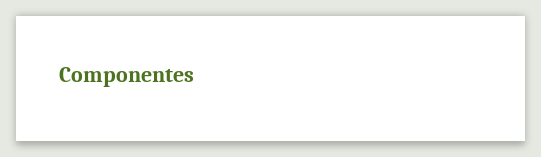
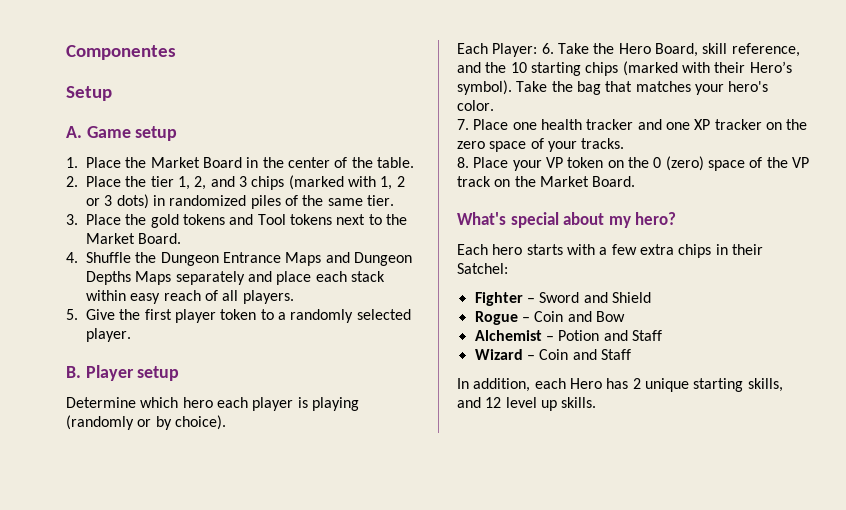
+ Setup
+ A. Game setup
+ 1. Place the Market Board in the center of the table.
+ 2. Place the tier 1, 2, and 3 chips (marked with 1, 2 or 3 dots) in randomized piles of the same tier.
+ 3. Place the gold tokens and Tool tokens next to the Market Board.
+ 4. Shuffle the Dungeon Entrance Maps and Dungeon Depths Maps separately and place each stack within easy reach of all players.
+ 5. Give the first player token to a randomly selected player.
+ B. Player setup
+ Determine which hero each player is playing (randomly or by choice).
+ Each Player: 6. Take the Hero Board, skill reference, and the 10 starting chips (marked with their Hero’s symbol). Take the bag that matches your hero's color.
+ 7. Place one health tracker and one XP tracker on the zero space of your tracks.
+ 8. Place your VP token on the 0 (zero) space of the VP track on the Market Board.
+ What's special about my hero?
+ Each hero starts with a few extra chips in their Satchel:
+ Fighter – Sword and Shield
+ Rogue – Coin and Bow
+ Alchemist – Potion and Staff
+ Wizard – Coin and Staff
+ In addition, each Hero has 2 unique starting skills, and 12 level up skills.

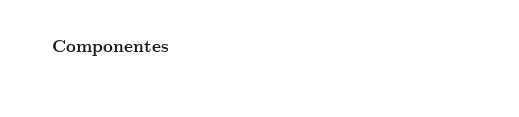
- Setup
- A. Game setup
- 1. Place the Market Board in the center of the table.
- 2. Place the tier 1, 2, and 3 chips (marked with 1, 2 or 3 dots) in randomized piles of the same tier.
- 3. Place the gold tokens and Tool tokens next to the Market Board.
- 4. Shuffle the Dungeon Entrance Maps and Dungeon Depths Maps separately and place each stack within easy reach of all players.
- 5. Give the first player token to a randomly selected player.
- B. Player setup
- Determine which hero each player is playing (randomly or by choice).
- Each Player: 6. Take the Hero Board, skill reference, and the 10 starting chips (marked with their Hero’s symbol). Take the bag that matches your hero's color.
- 7. Place one health tracker and one XP tracker on the zero space of your tracks.
- 8. Place your VP token on the 0 (zero) space of the VP track on the Market Board.
- What's special about my hero?
- Each hero starts with a few extra chips in their Satchel:
- Fighter – Sword and Shield
- Rogue – Coin and Bow
- Alchemist – Potion and Staff
- Wizard – Coin and Staff
- In addition, each Hero has 2 unique starting skills, and 12 level up skills.

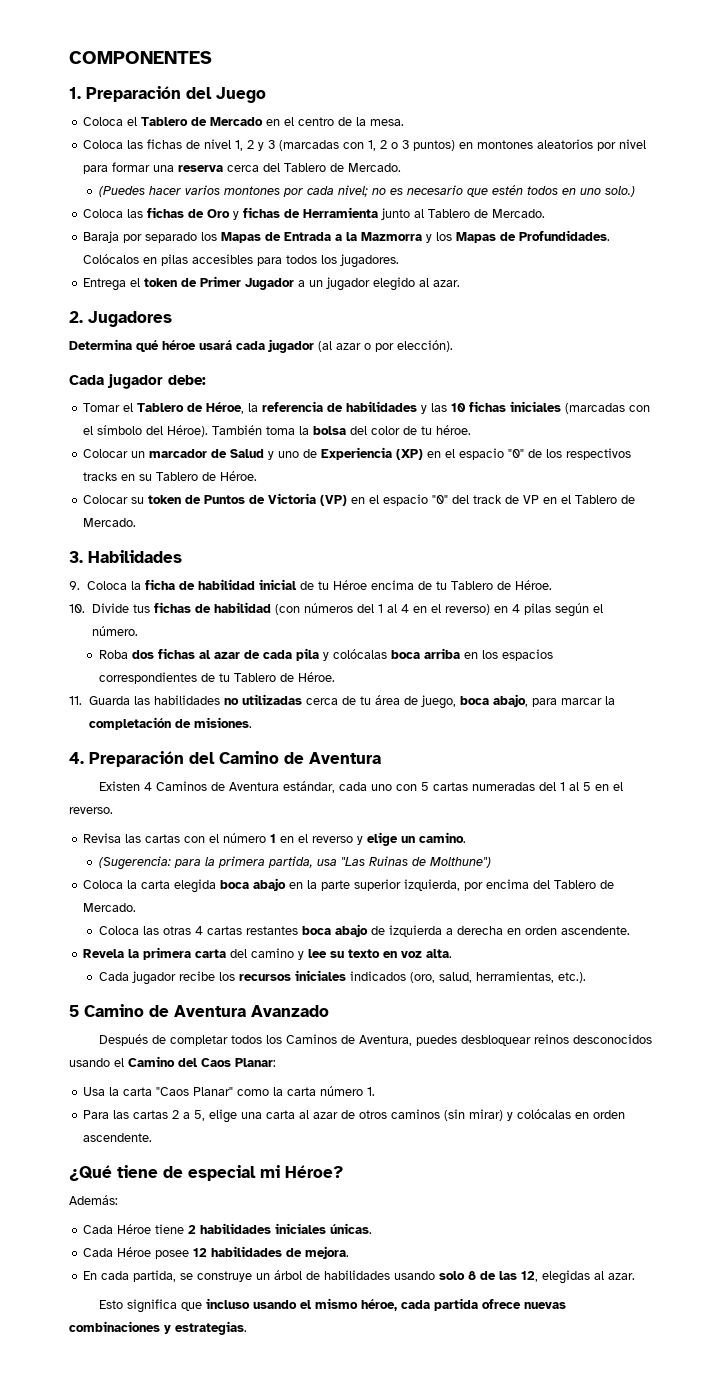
- Componentes
+ COMPONENTES
+ 1. Preparación del Juego
+ Coloca el Tablero de Mercado en el centro de la mesa.
+ Coloca las fichas de nivel 1, 2 y 3 (marcadas con 1, 2 o 3 puntos) en montones aleatorios por nivel para formar una reserva cerca del Tablero de Mercado.
+ (Puedes hacer varios montones por cada nivel; no es necesario que estén todos en uno solo.)
+ Coloca las fichas de Oro y fichas de Herramienta junto al Tablero de Mercado.
+ Baraja por separado los Mapas de Entrada a la Mazmorra y los Mapas de Profundidades. Colócalos en pilas accesibles para todos los jugadores.
+ Entrega el token de Primer Jugador a un jugador elegido al azar.
+ 2. Jugadores
+ Determina qué héroe usará cada jugador (al azar o por elección).
+ Cada jugador debe:
+ Tomar el Tablero de Héroe, la referencia de habilidades y las 10 fichas iniciales (marcadas con el símbolo del Héroe). También toma la bolsa del color de tu héroe.
+ Colocar un marcador de Salud y uno de Experiencia (XP) en el espacio "0" de los respectivos tracks en su Tablero de Héroe.
+ Colocar su token de Puntos de Victoria (VP) en el espacio "0" del track de VP en el Tablero de Mercado.
+ 3. Habilidades
+ 9. Coloca la ficha de habilidad inicial de tu Héroe encima de tu Tablero de Héroe.
+ 10. Divide tus fichas de habilidad (con números del 1 al 4 en el reverso) en 4 pilas según el número.
+ Roba dos fichas al azar de cada pila y colócalas boca arriba en los espacios correspondientes de tu Tablero de Héroe.
+ 11. Guarda las habilidades no utilizadas cerca de tu área de juego, boca abajo, para marcar la completación de misiones.
+ 4. Preparación del Camino de Aventura
+ Existen 4 Caminos de Aventura estándar, cada uno con 5 cartas numeradas del 1 al 5 en el reverso.
+ Revisa las cartas con el número 1 en el reverso y elige un camino.
+ (Sugerencia: para la primera partida, usa "Las Ruinas de Molthune")
+ Coloca la carta elegida boca abajo en la parte superior izquierda, por encima del Tablero de Mercado.
+ Coloca las otras 4 cartas restantes boca abajo de izquierda a derecha en orden ascendente.
+ Revela la primera carta del camino y lee su texto en voz alta.
+ Cada jugador recibe los recursos iniciales indicados (oro, salud, herramientas, etc.).
+ 5 Camino de Aventura Avanzado
+ Después de completar todos los Caminos de Aventura, puedes desbloquear reinos desconocidos usando el Camino del Caos Planar:
+ Usa la carta "Caos Planar" como la carta número 1.
+ Para las cartas 2 a 5, elige una carta al azar de otros caminos (sin mirar) y colócalas en orden ascendente.
+ ¿Qué tiene de especial mi Héroe?
+ Además:
+ Cada Héroe tiene 2 habilidades iniciales únicas.
+ Cada Héroe posee 12 habilidades de mejora.
+ En cada partida, se construye un árbol de habilidades usando solo 8 de las 12, elegidas al azar.
+ Esto significa que incluso usando el mismo héroe, cada partida ofrece nuevas combinaciones y estrategias.

